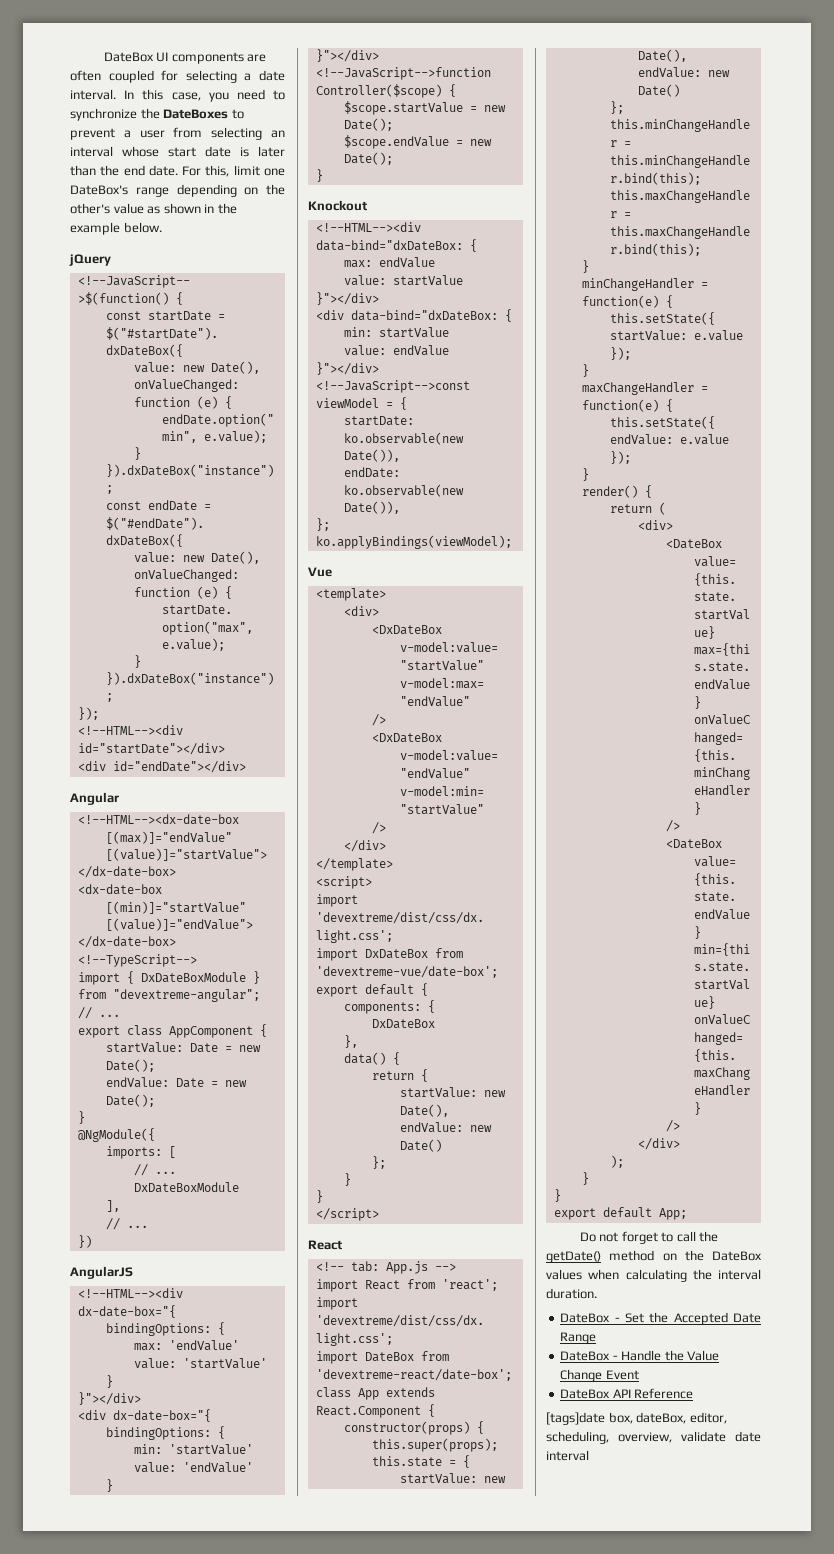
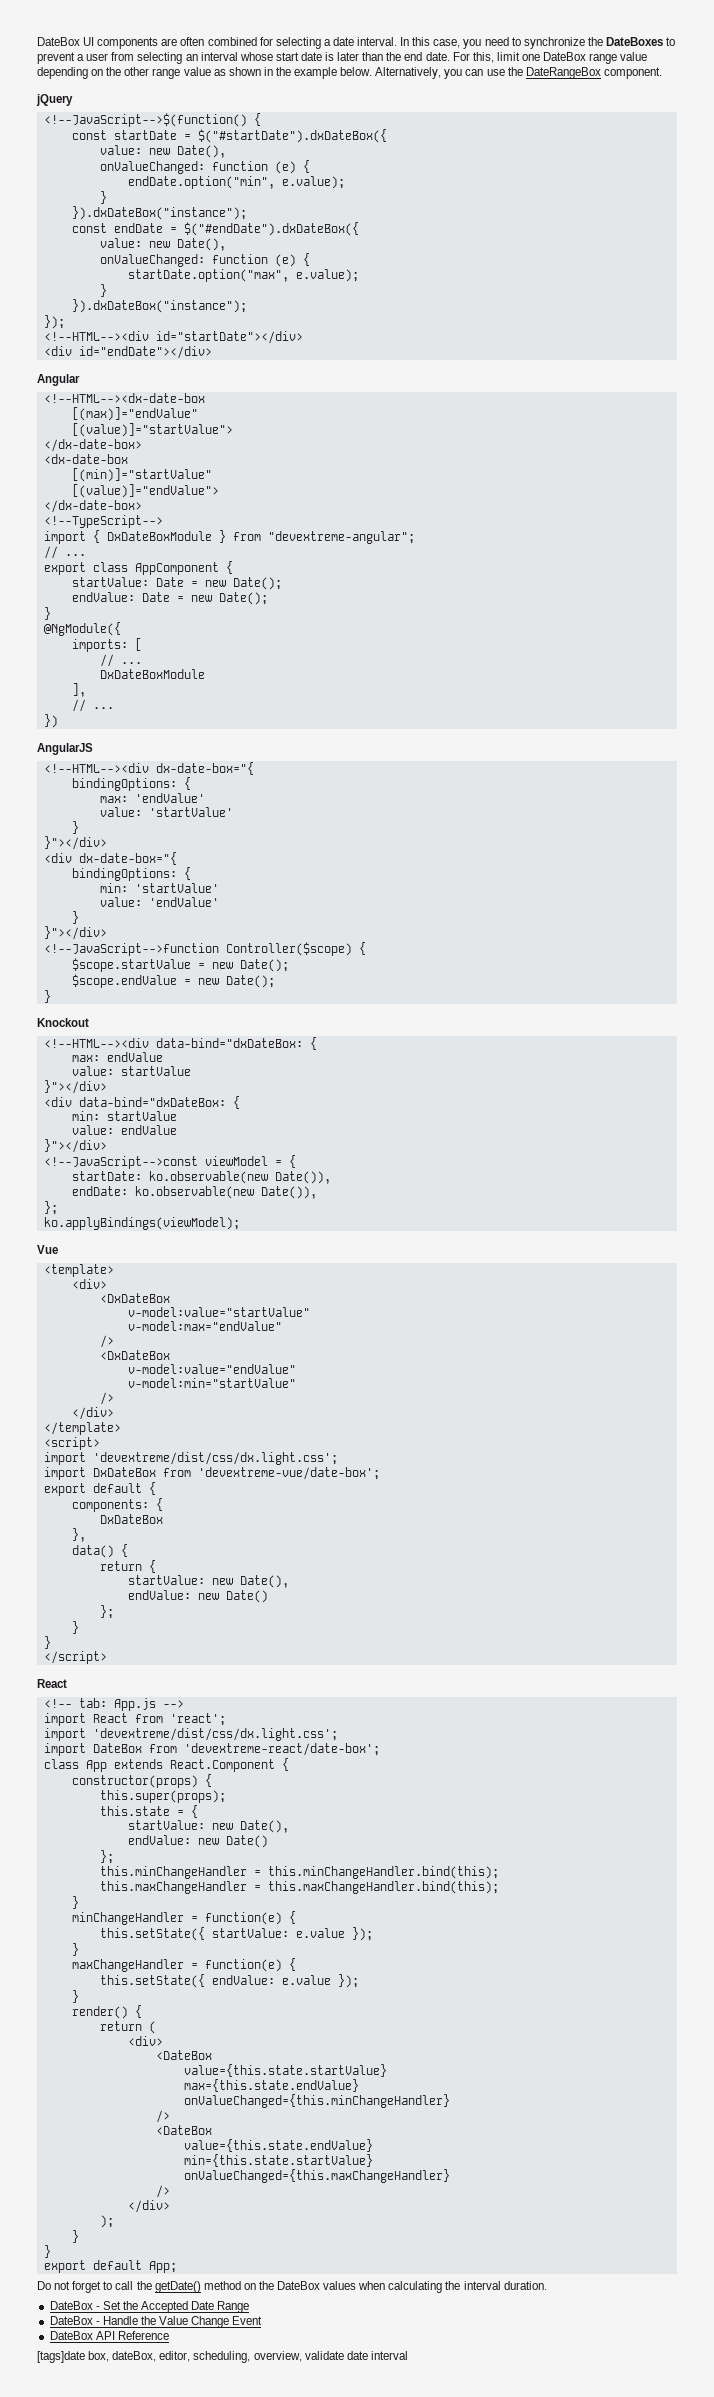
- DateBox UI components are often coupled for selecting a date interval.
+ DateBox UI components are often combined for selecting a date interval.
- For this, limit one DateBox's range depending on the other's value as shown in the example below.
+ For this, limit one DateBox range value depending on the other range value as shown in the example below. Alternatively, you can use the DateRangeBox component.

